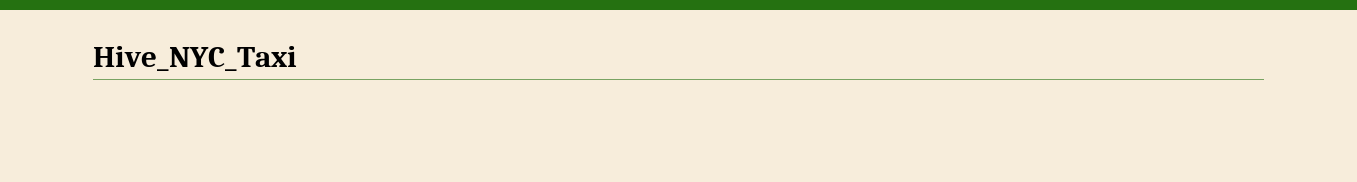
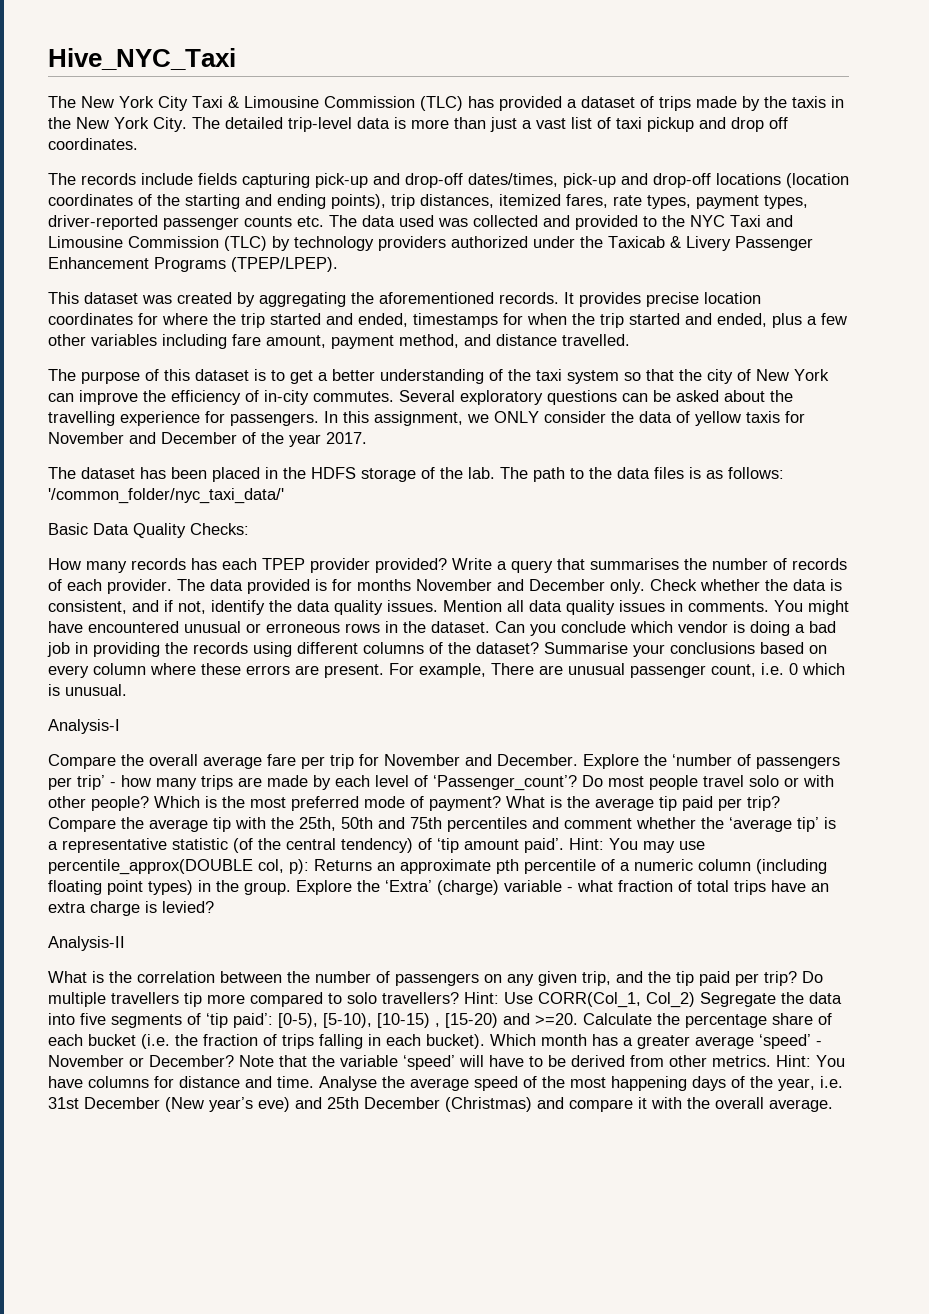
+ The New York City Taxi & Limousine Commission (TLC) has provided a dataset of trips made by the taxis in the New York City. The detailed trip-level data is more than just a vast list of taxi pickup and drop off coordinates.
+ The records include fields capturing pick-up and drop-off dates/times, pick-up and drop-off locations (location coordinates of the starting and ending points), trip distances, itemized fares, rate types, payment types, driver-reported passenger counts etc. The data used was collected and provided to the NYC Taxi and Limousine Commission (TLC) by technology providers authorized under the Taxicab & Livery Passenger Enhancement Programs (TPEP/LPEP).
+ This dataset was created by aggregating the aforementioned records. It provides precise location coordinates for where the trip started and ended, timestamps for when the trip started and ended, plus a few other variables including fare amount, payment method, and distance travelled.
+ The purpose of this dataset is to get a better understanding of the taxi system so that the city of New York can improve the efficiency of in-city commutes. Several exploratory questions can be asked about the travelling experience for passengers. In this assignment, we ONLY consider the data of yellow taxis for November and December of the year 2017.
+ The dataset has been placed in the HDFS storage of the lab. The path to the data files is as follows: '/common_folder/nyc_taxi_data/'
+ Basic Data Quality Checks:
+ How many records has each TPEP provider provided? Write a query that summarises the number of records of each provider. The data provided is for months November and December only. Check whether the data is consistent, and if not, identify the data quality issues. Mention all data quality issues in comments. You might have encountered unusual or erroneous rows in the dataset. Can you conclude which vendor is doing a bad job in providing the records using different columns of the dataset? Summarise your conclusions based on every column where these errors are present. For example, There are unusual passenger count, i.e. 0 which is unusual.
+ Analysis-I
+ Compare the overall average fare per trip for November and December. Explore the ‘number of passengers per trip’ - how many trips are made by each level of ‘Passenger_count’? Do most people travel solo or with other people? Which is the most preferred mode of payment? What is the average tip paid per trip? Compare the average tip with the 25th, 50th and 75th percentiles and comment whether the ‘average tip’ is a representative statistic (of the central tendency) of ‘tip amount paid’. Hint: You may use percentile_approx(DOUBLE col, p): Returns an approximate pth percentile of a numeric column (including floating point types) in the group. Explore the ‘Extra’ (charge) variable - what fraction of total trips have an extra charge is levied?
+ Analysis-II
+ What is the correlation between the number of passengers on any given trip, and the tip paid per trip? Do multiple travellers tip more compared to solo travellers? Hint: Use CORR(Col_1, Col_2) Segregate the data into five segments of ‘tip paid’: [0-5), [5-10), [10-15) , [15-20) and >=20. Calculate the percentage share of each bucket (i.e. the fraction of trips falling in each bucket). Which month has a greater average ‘speed’ - November or December? Note that the variable ‘speed’ will have to be derived from other metrics. Hint: You have columns for distance and time. Analyse the average speed of the most happening days of the year, i.e. 31st December (New year’s eve) and 25th December (Christmas) and compare it with the overall average.

